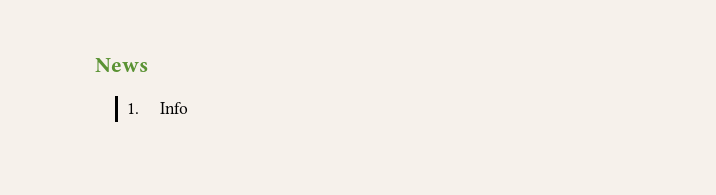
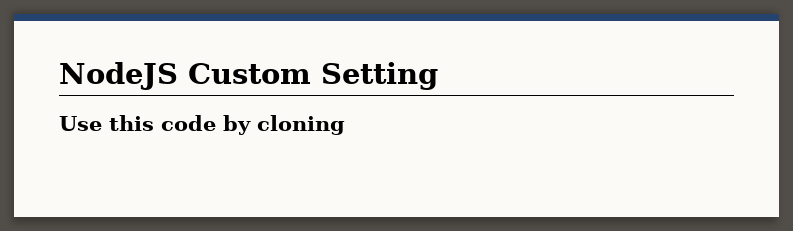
- News
- 1. Info
+ NodeJS Custom Setting
+ Use this code by cloning

